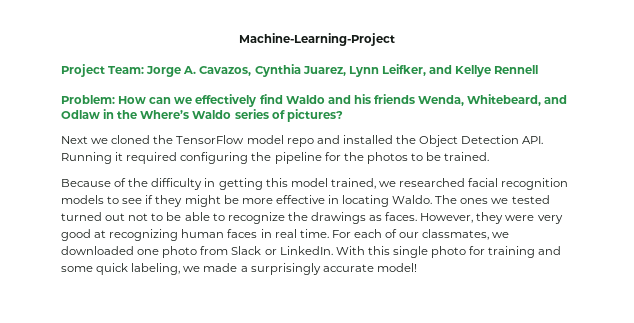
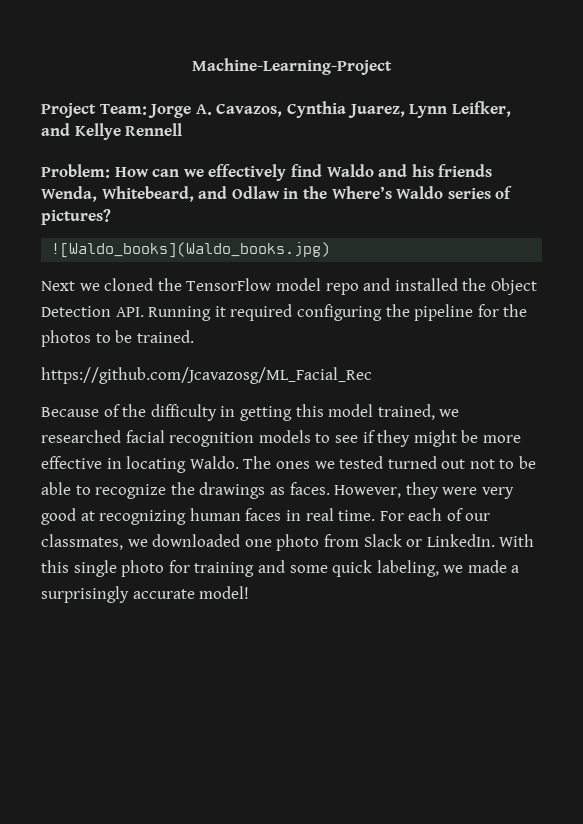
+ ![Waldo_books](Waldo_books.jpg)
+ https://github.com/Jcavazosg/ML_Facial_Rec

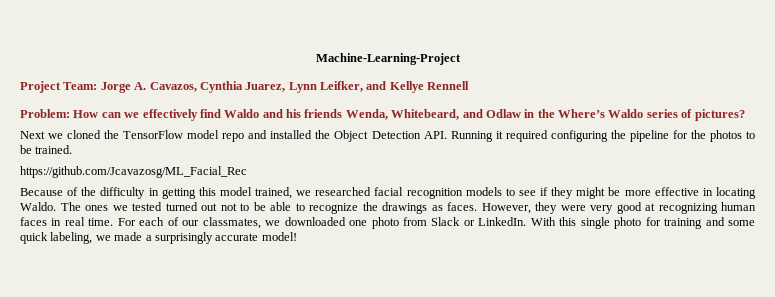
- ![Waldo_books](Waldo_books.jpg)

